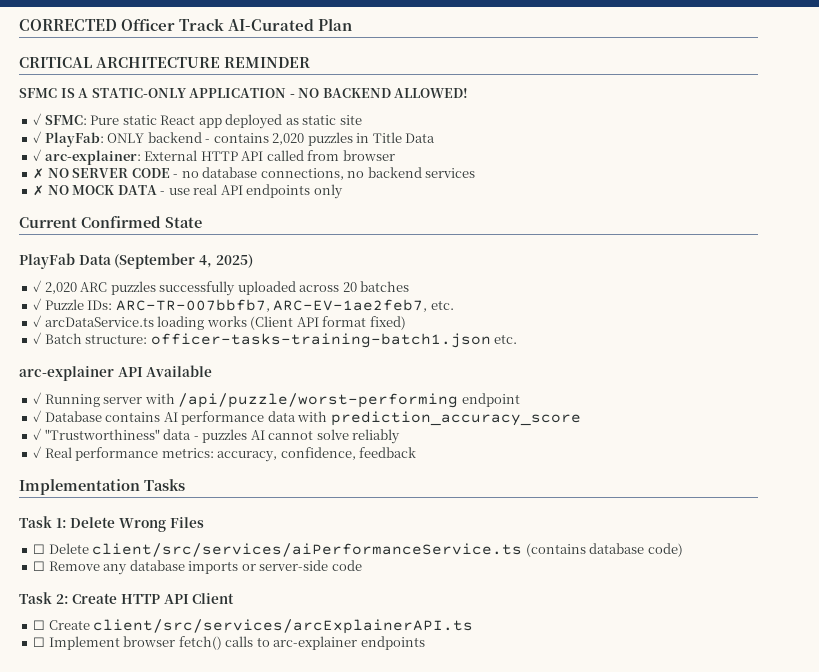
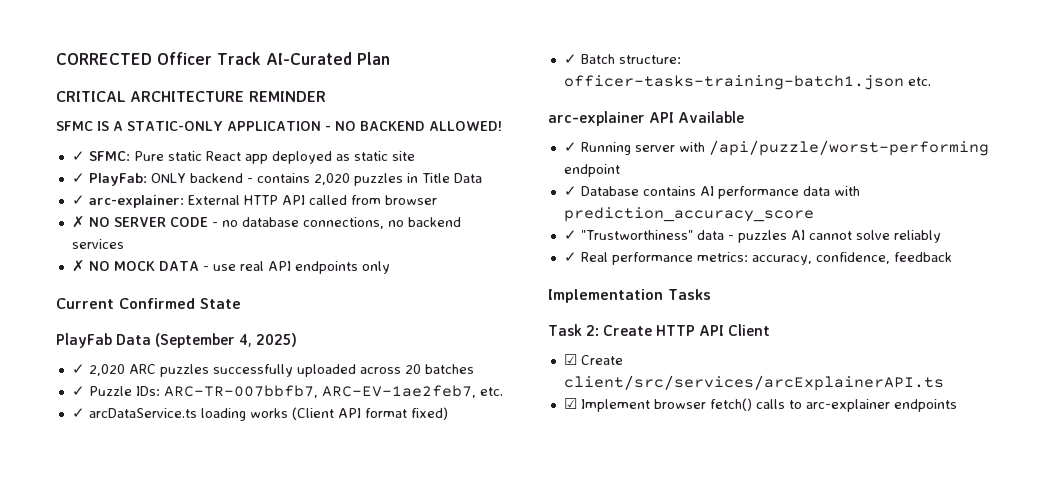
- Task 1: Delete Wrong Files
- ☐ Delete client/src/services/aiPerformanceService.ts (contains database code)
- ☐ Remove any database imports or server-side code
- ☐ Create client/src/services/arcExplainerAPI.ts
+ ☑ Create client/src/services/arcExplainerAPI.ts
- ☐ Implement browser fetch() calls to arc-explainer endpoints
+ ☑ Implement browser fetch() calls to arc-explainer endpoints

